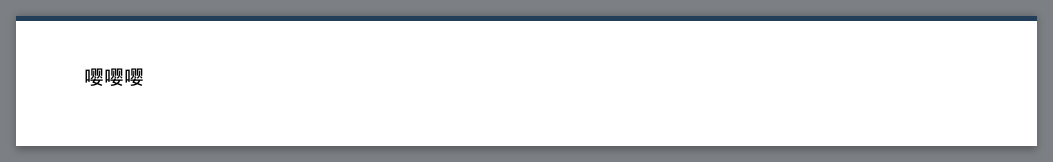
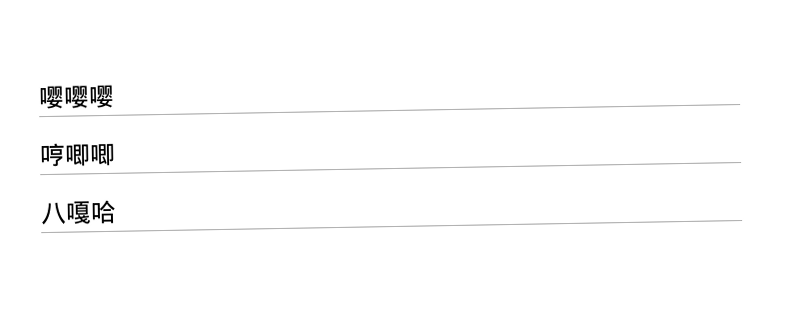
+ 哼唧唧
+ 八嘎哈

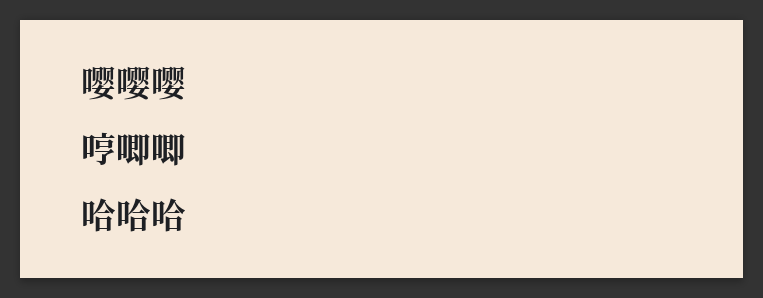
- 八嘎哈
+ 哈哈哈

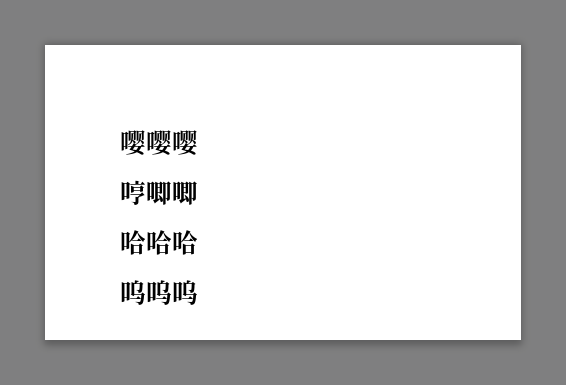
+ 呜呜呜

